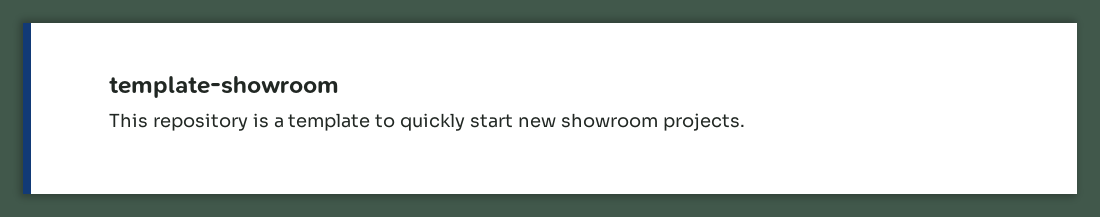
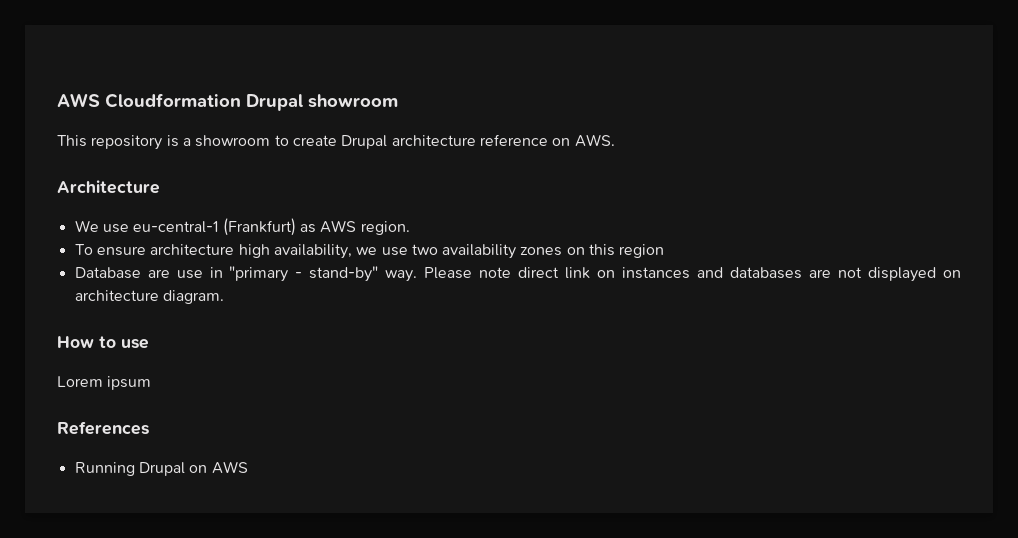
- template-showroom
+ AWS Cloudformation Drupal showroom
- This repository is a template to quickly start new showroom projects.
+ This repository is a showroom to create Drupal architecture reference on AWS.
+ Architecture
+ We use eu-central-1 (Frankfurt) as AWS region.
+ To ensure architecture high availability, we use two availability zones on this region
+ Database are use in "primary - stand-by" way. Please note direct link on instances and databases are not displayed on architecture diagram.
+ How to use
+ Lorem ipsum
+ References
+ Running Drupal on AWS

